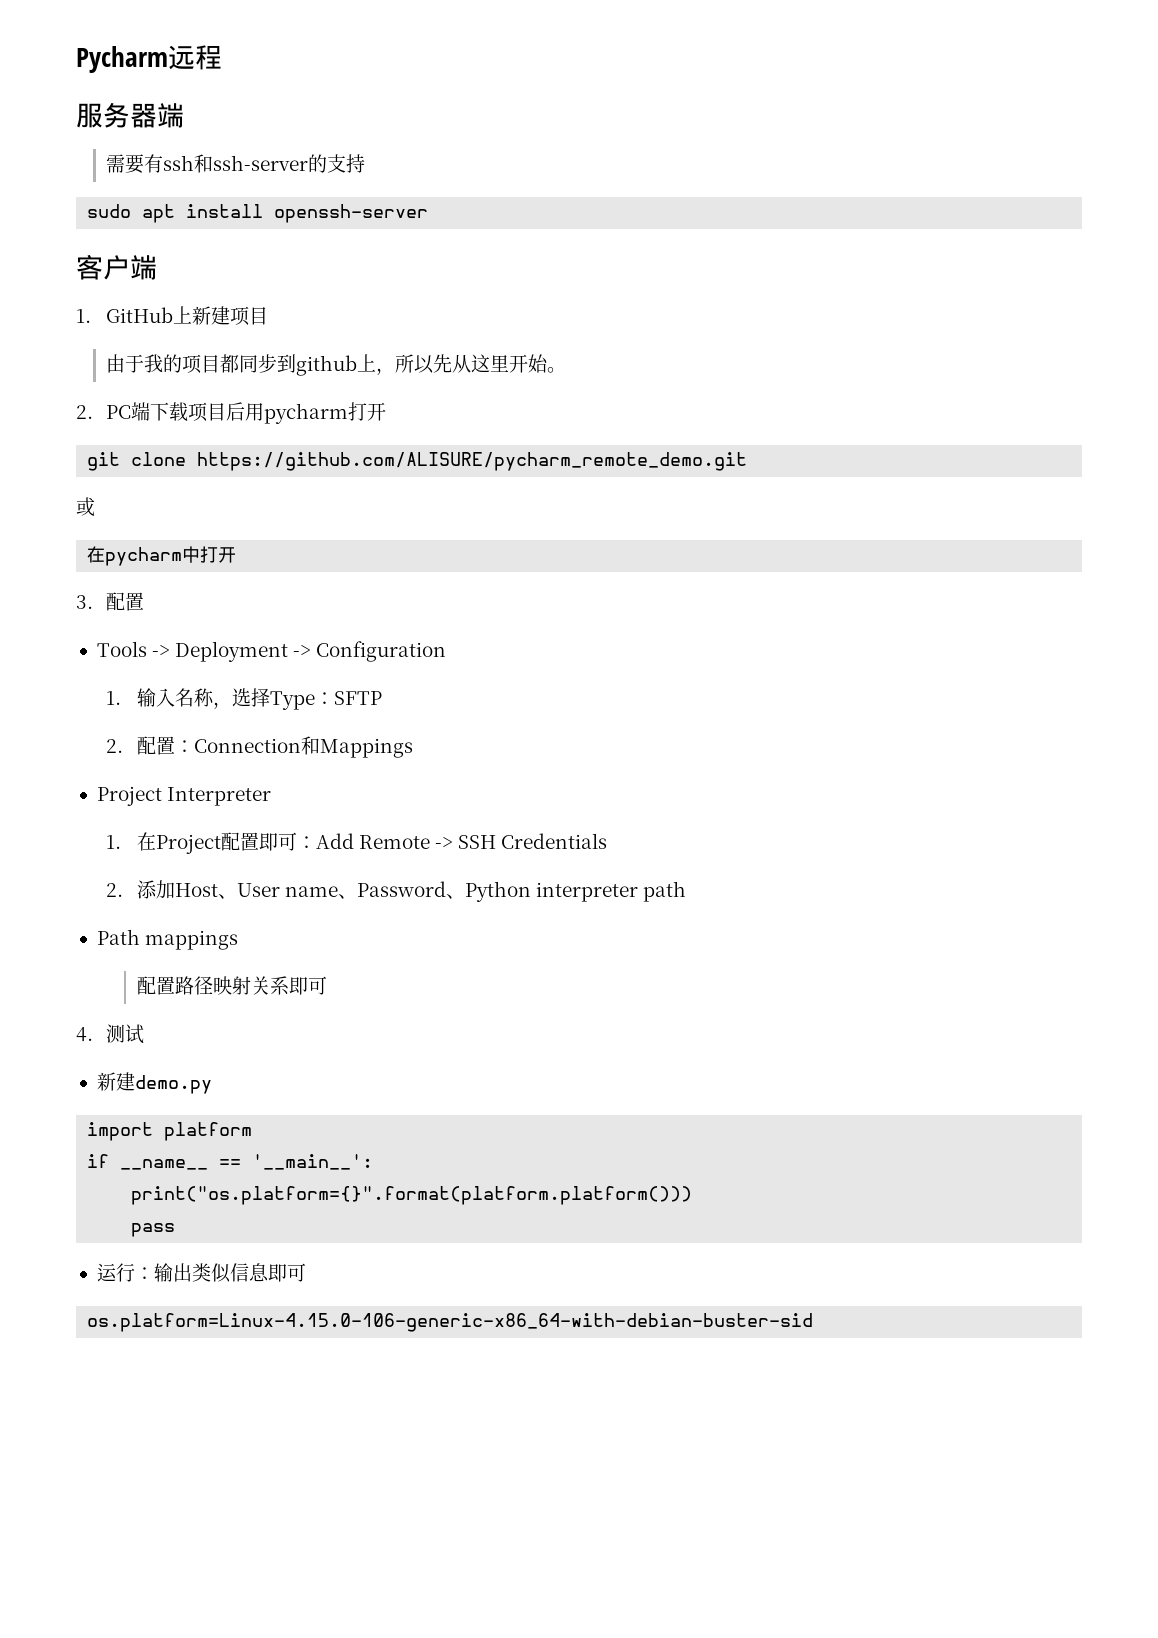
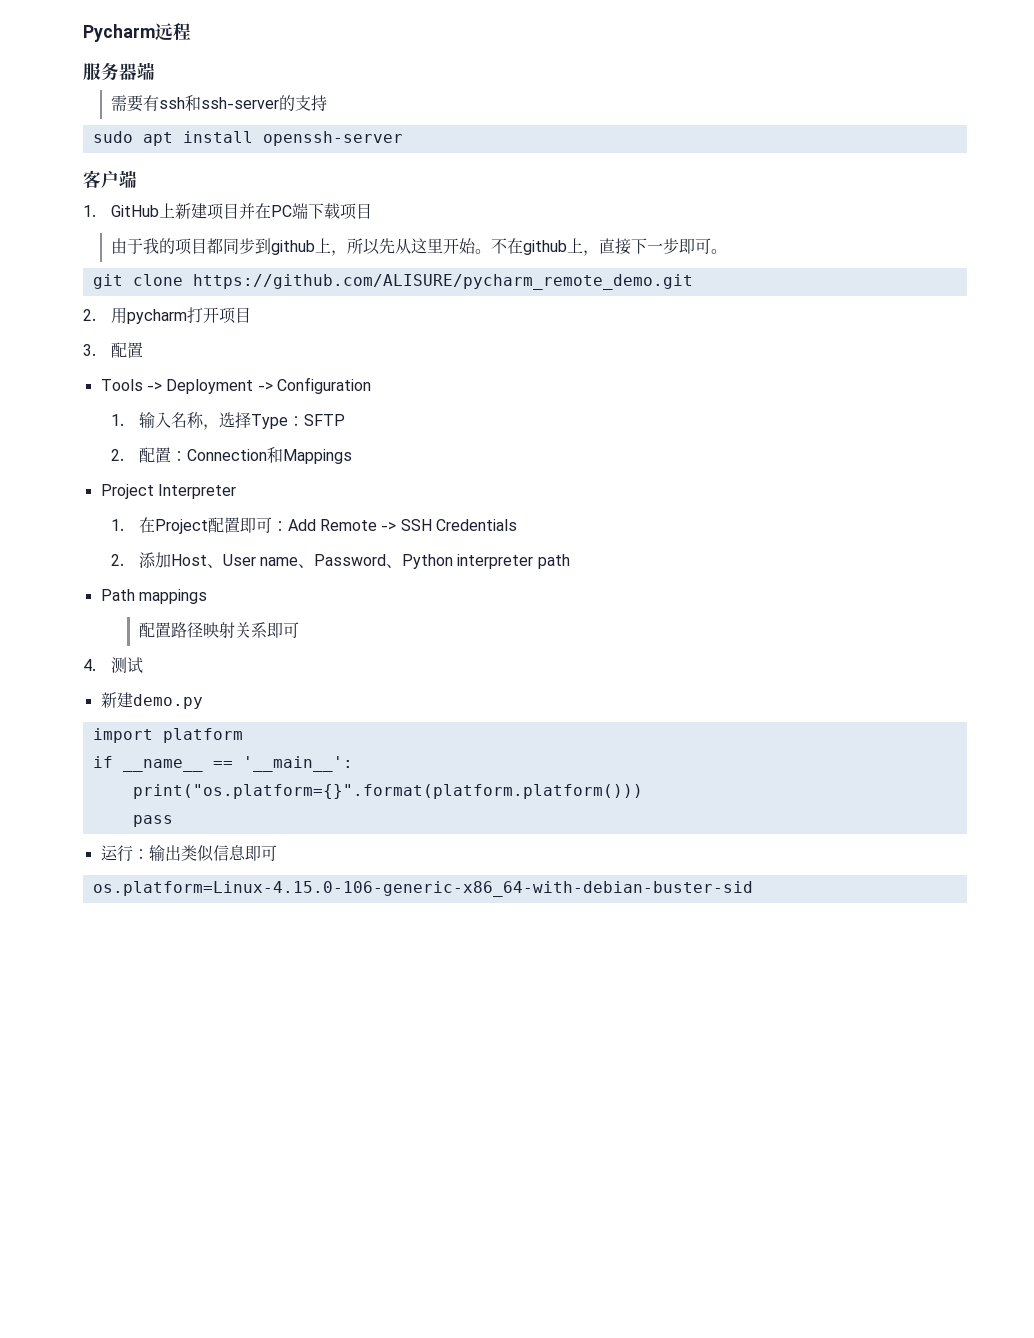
- 1. GitHub上新建项目
+ 1. GitHub上新建项目并在PC端下载项目
- 由于我的项目都同步到github上，所以先从这里开始。
- 2. PC端下载项目后用pycharm打开
+ 由于我的项目都同步到github上，所以先从这里开始。不在github上，直接下一步即可。
- 或
- 在pycharm中打开
+ 2.用pycharm打开项目

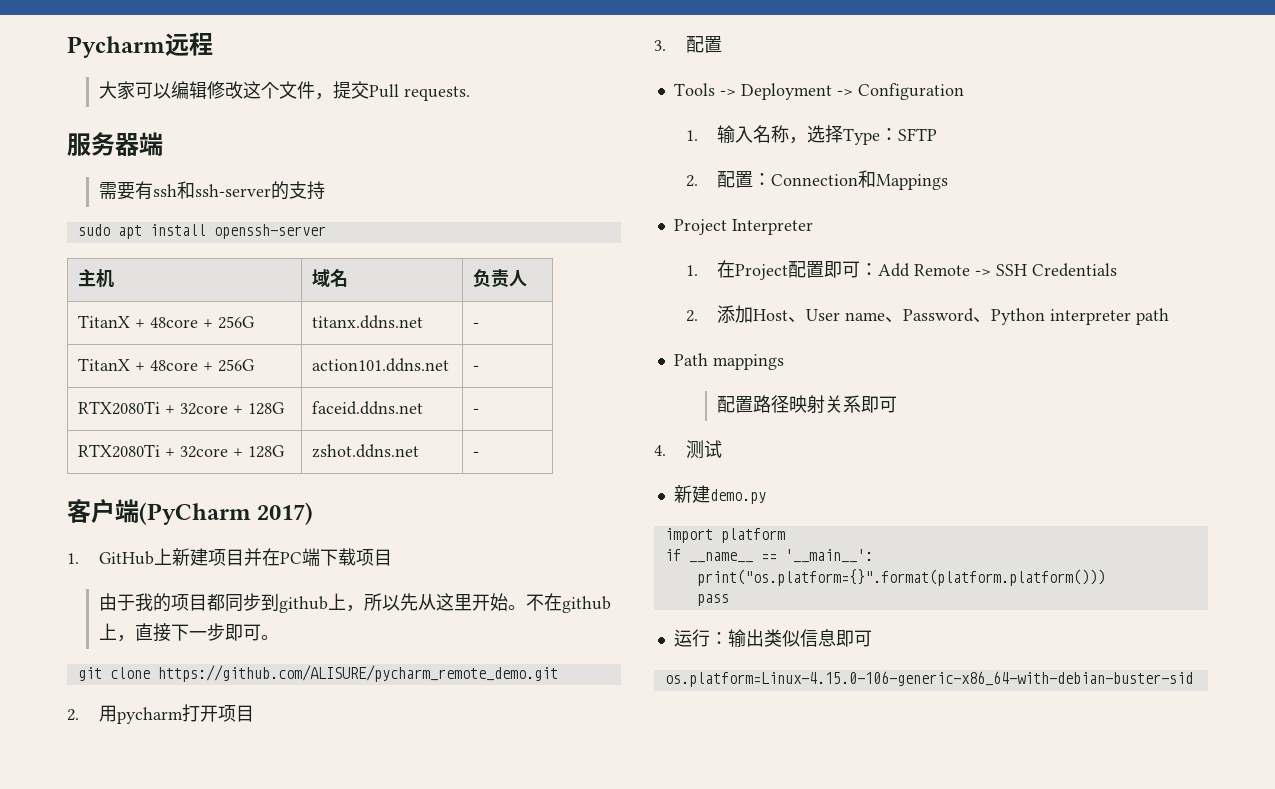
+ 大家可以编辑修改这个文件，提交Pull requests.
+ 主机 | 域名 | 负责人
+ TitanX + 48core + 256G | titanx.ddns.net | -
+ TitanX + 48core + 256G | action101.ddns.net | -
+ RTX2080Ti + 32core + 128G | faceid.ddns.net | -
+ RTX2080Ti + 32core + 128G | zshot.ddns.net | -
- 客户端
+ 客户端(PyCharm 2017)

